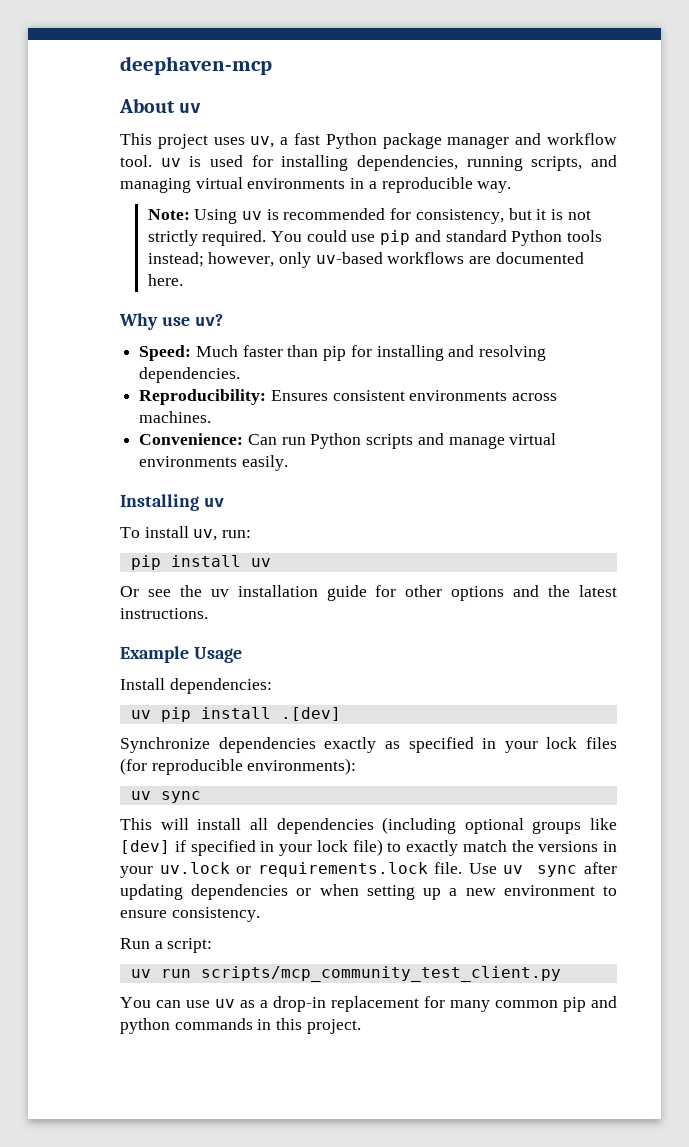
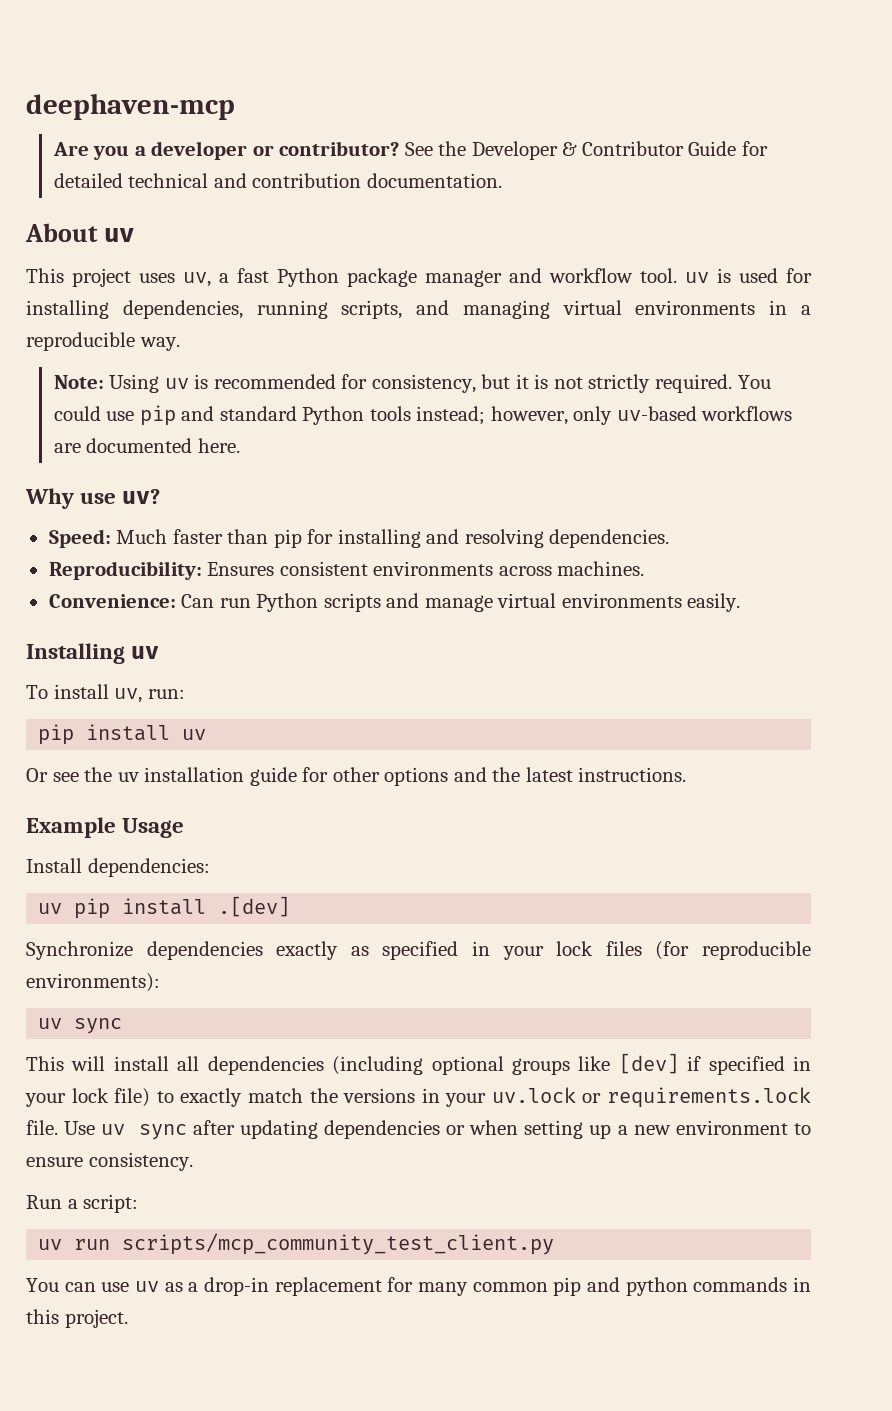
+ Are you a developer or contributor? See the Developer & Contributor Guide for detailed technical and contribution documentation.

